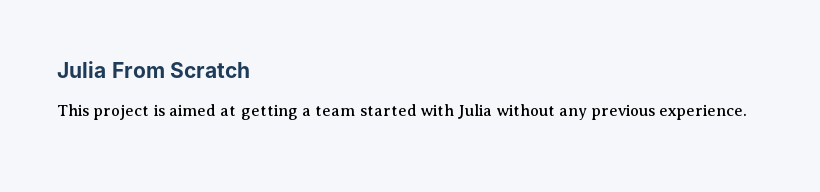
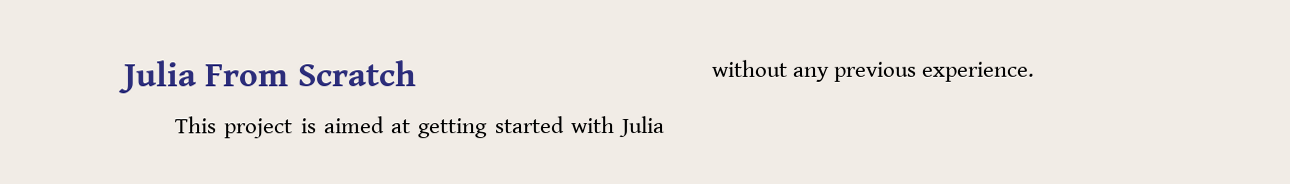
- This project is aimed at getting a team started with Julia without any previous experience.
+ This project is aimed at getting started with Julia without any previous experience.

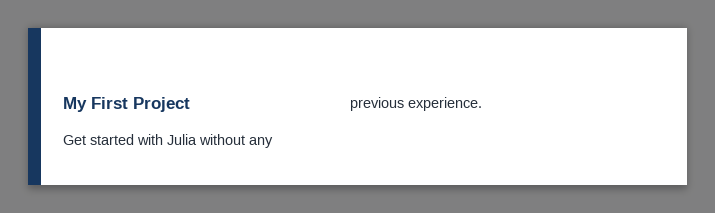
- Julia From Scratch
- This project is aimed at getting started with Julia without any previous experience.
+ My First Project
+ Get started with Julia without any previous experience.

